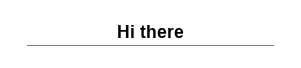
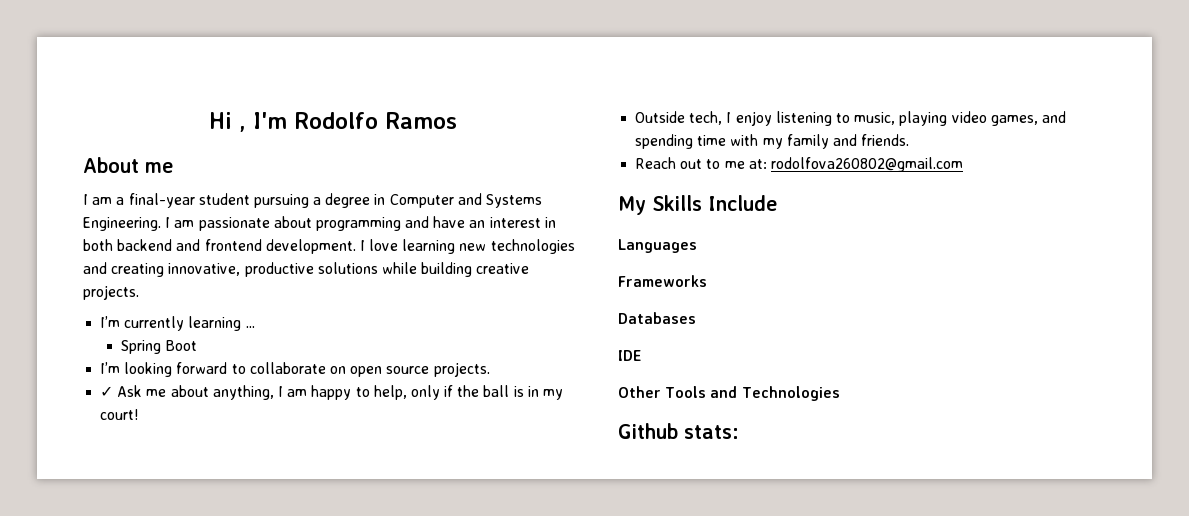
- Hi there
+ Hi , I'm Rodolfo Ramos
+ About me
+ I am a final-year student pursuing a degree in Computer and Systems Engineering. I am passionate about programming and have an interest in both backend and frontend development. I love learning new technologies and creating innovative, productive solutions while building creative projects.
+ I’m currently learning ...
+ Spring Boot
+ I’m looking forward to collaborate on open source projects.
+ ✓ Ask me about anything, I am happy to help, only if the ball is in my court!
+ Outside tech, I enjoy listening to music, playing video games, and spending time with my family and friends.
+ Reach out to me at: rodolfova260802@gmail.com
+ My Skills Include
+ Languages
+ Frameworks
+ Databases
+ IDE
+ Other Tools and Technologies
+ Github stats:

